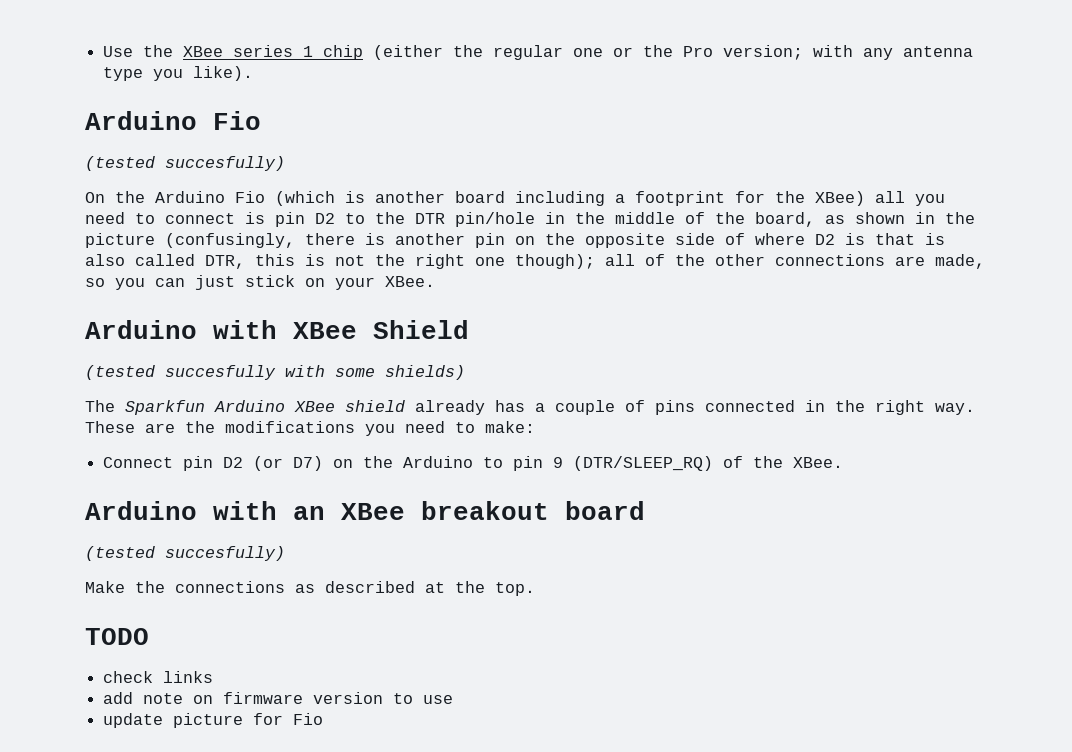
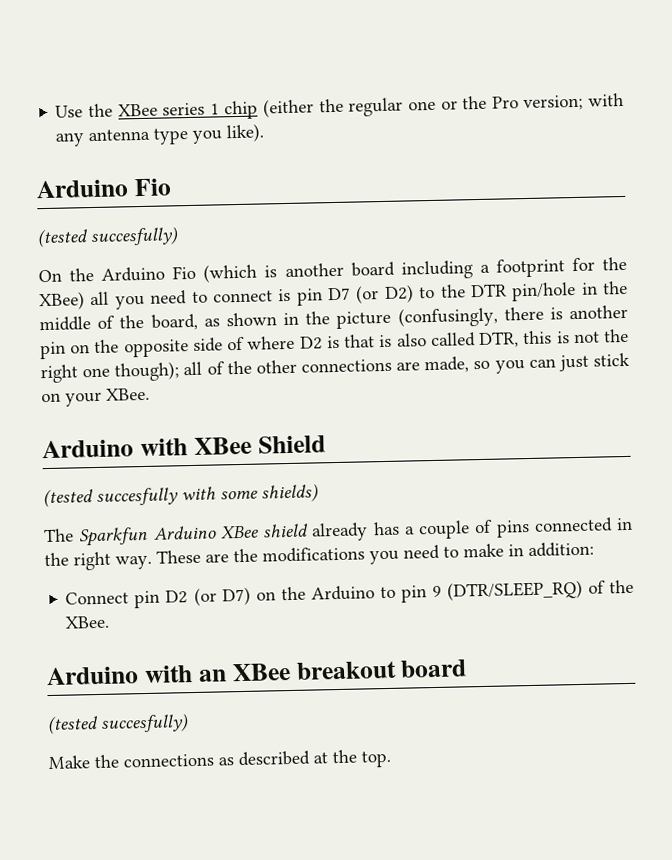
- On the Arduino Fio (which is another board including a footprint for the XBee) all you need to connect is pin D2 to the DTR pin/hole in the middle of the board, as shown in the picture (confusingly, there is another pin on the opposite side of where D2 is that is also called DTR, this is not the right one though);
+ On the Arduino Fio (which is another board including a footprint for the XBee) all you need to connect is pin D7 (or D2) to the DTR pin/hole in the middle of the board, as shown in the picture (confusingly, there is another pin on the opposite side of where D2 is that is also called DTR, this is not the right one though);
- These are the modifications you need to make:
+ These are the modifications you need to make in addition:
- TODO
- check links
- add note on firmware version to use
- update picture for Fio

